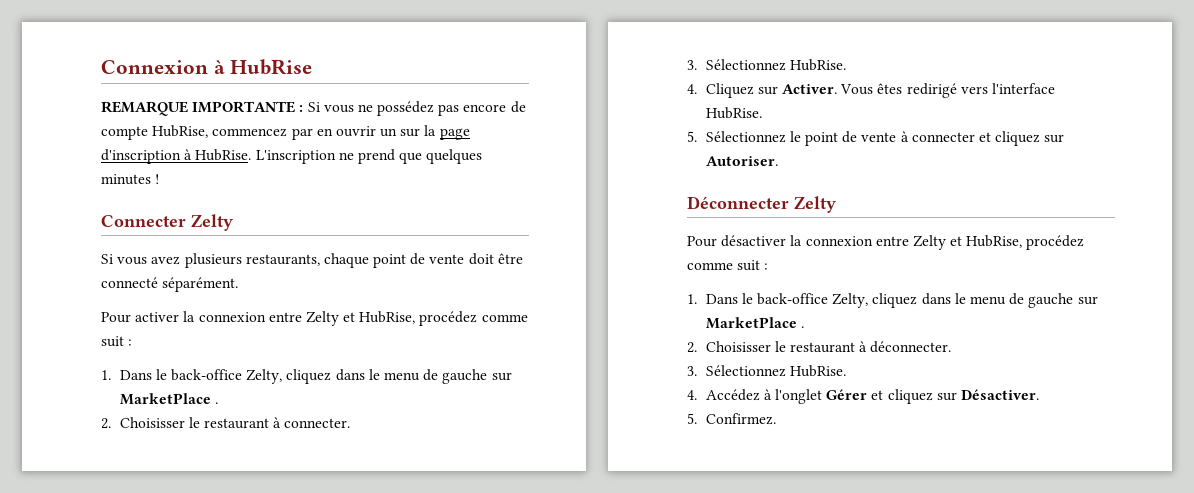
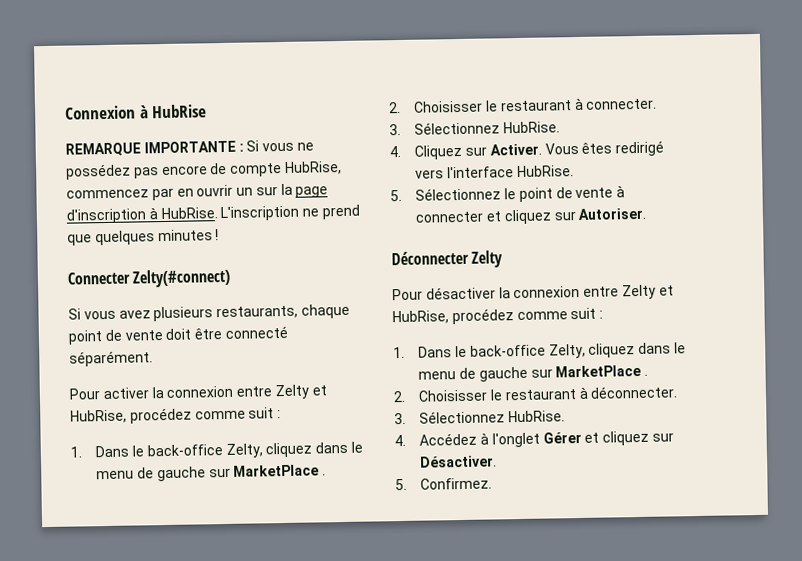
- Connecter Zelty
+ Connecter Zelty(#connect)

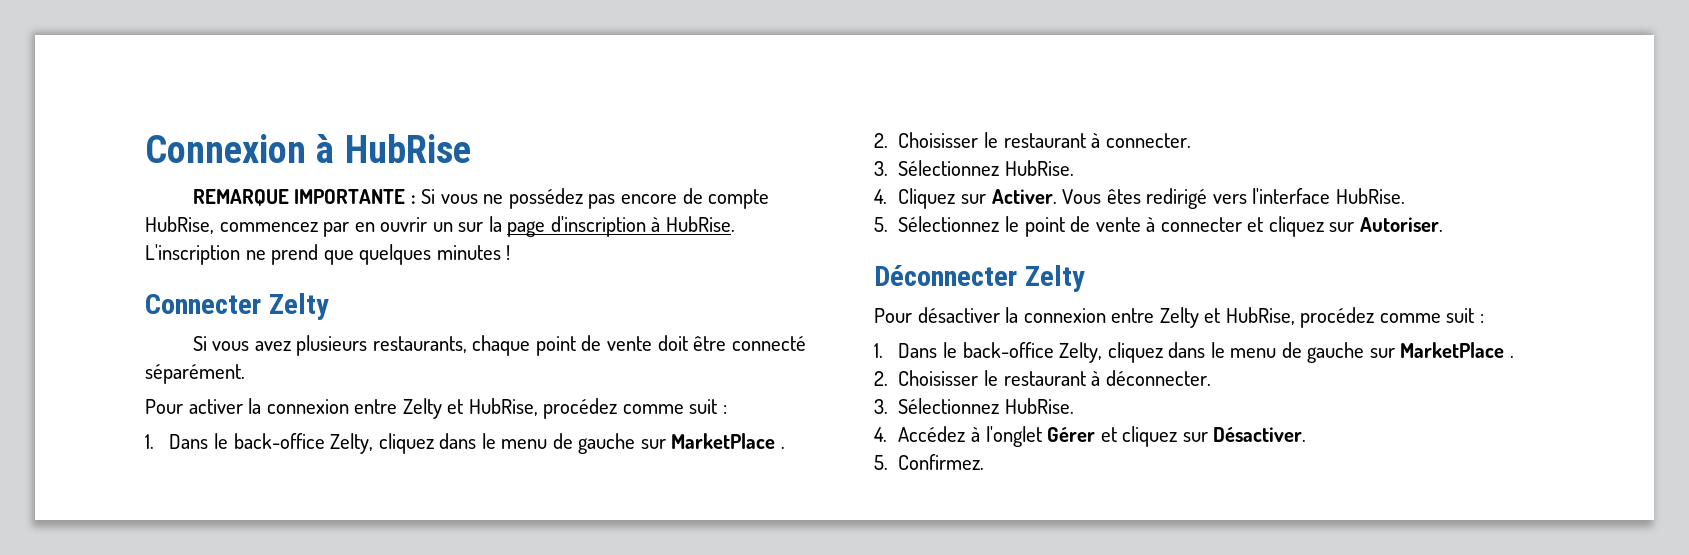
- Connecter Zelty(#connect)
+ Connecter Zelty

